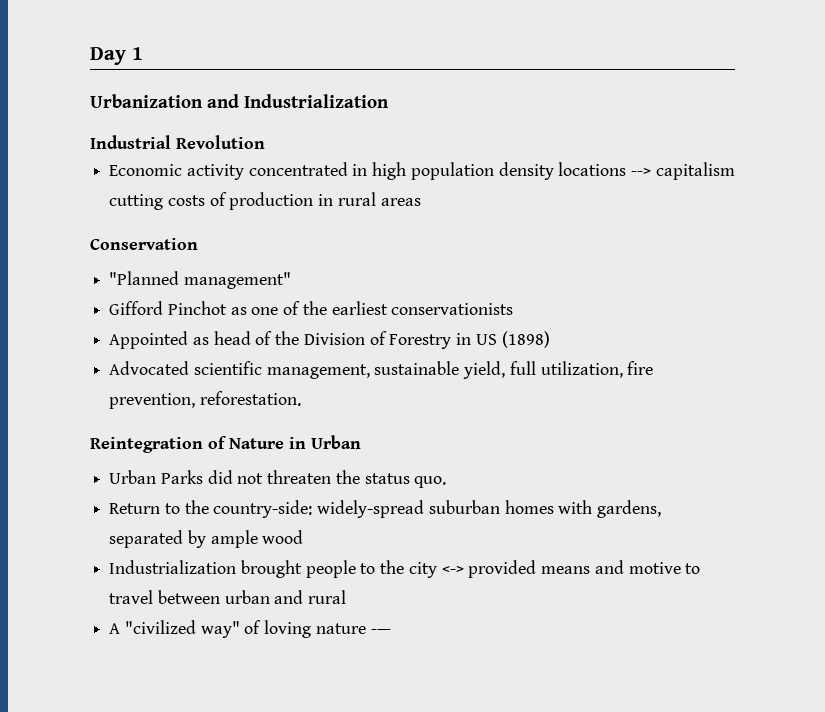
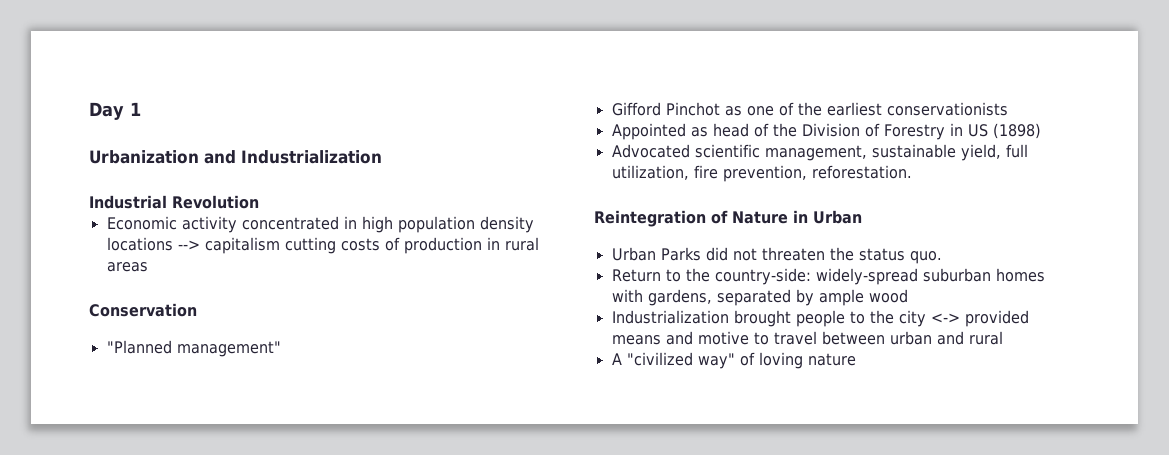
- A "civilized way" of loving nature -—
+ A "civilized way" of loving nature

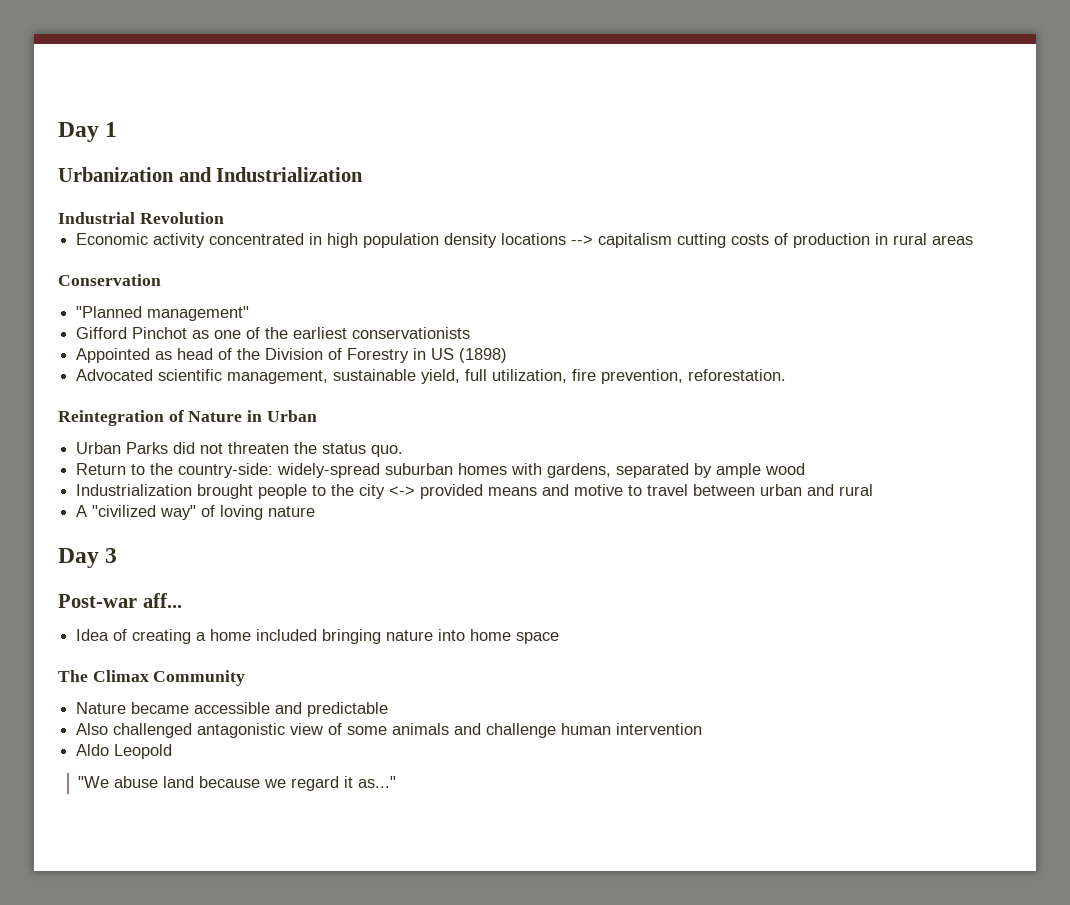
+ Day 3
+ Post-war aff...
+ Idea of creating a home included bringing nature into home space
+ The Climax Community
+ Nature became accessible and predictable
+ Also challenged antagonistic view of some animals and challenge human intervention
+ Aldo Leopold
+ "We abuse land because we regard it as..."

